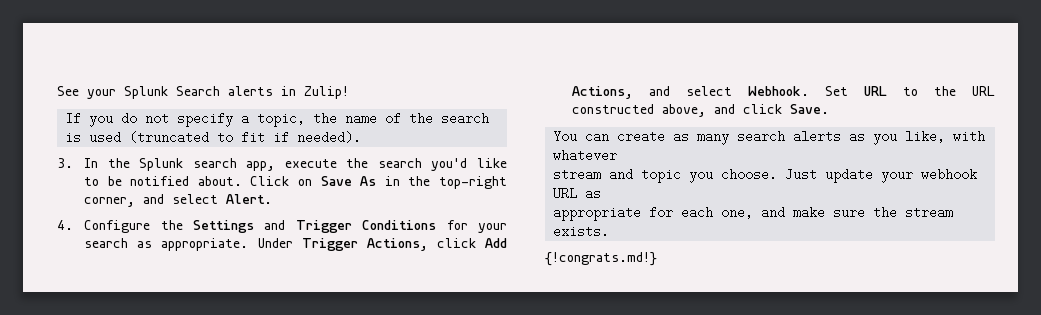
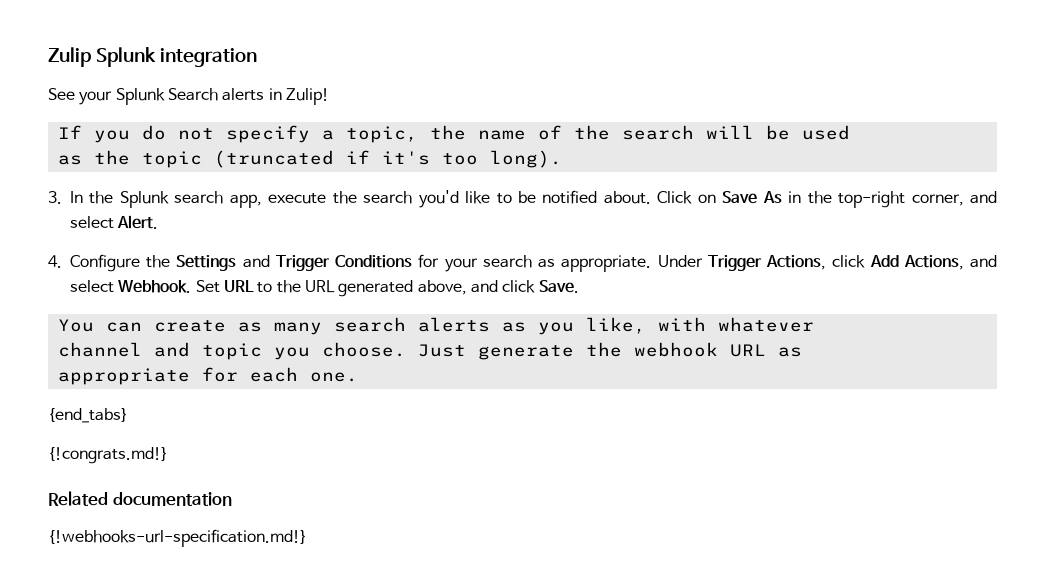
+ Zulip Splunk integration
- If you do not specify a topic, the name of the search is used (truncated to fit if needed).
+ If you do not specify a topic, the name of the search will be used
+ as the topic (truncated if it's too long).
- Set URL to the URL constructed above, and click Save.
+ Set URL to the URL generated above, and click Save.
- stream and topic you choose.
+ channel and topic you choose.
- Just update your webhook URL as
+ Just generate the webhook URL as
- appropriate for each one, and make sure the stream exists.
+ appropriate for each one.
+ {end_tabs}
  {!congrats.md!}
+ Related documentation
+ {!webhooks-url-specification.md!}

